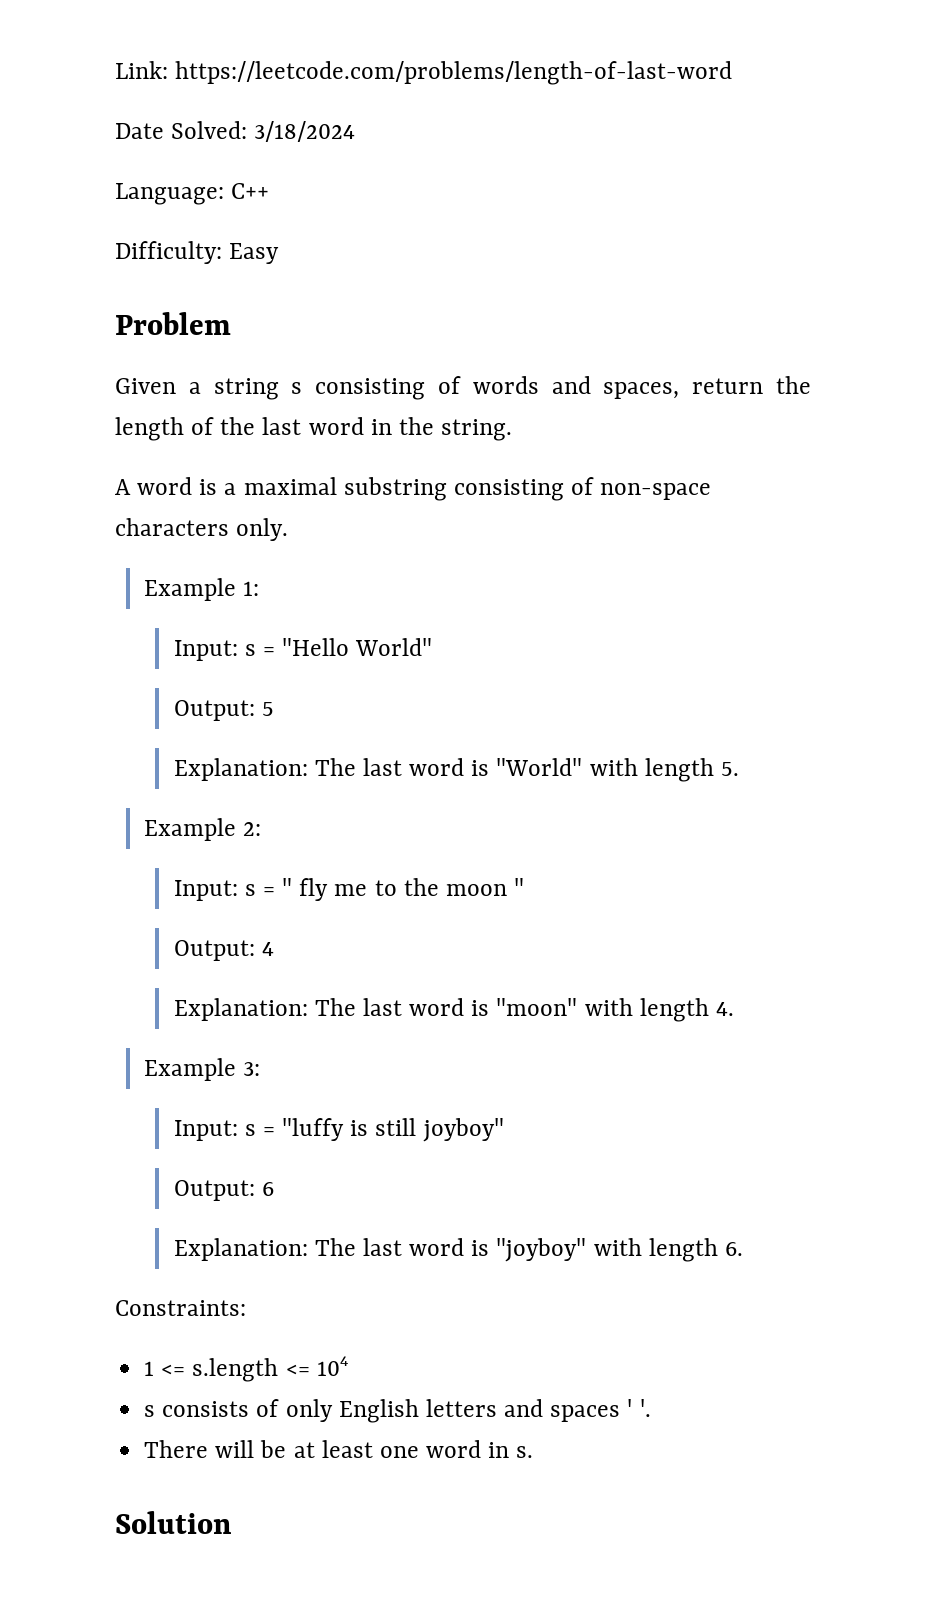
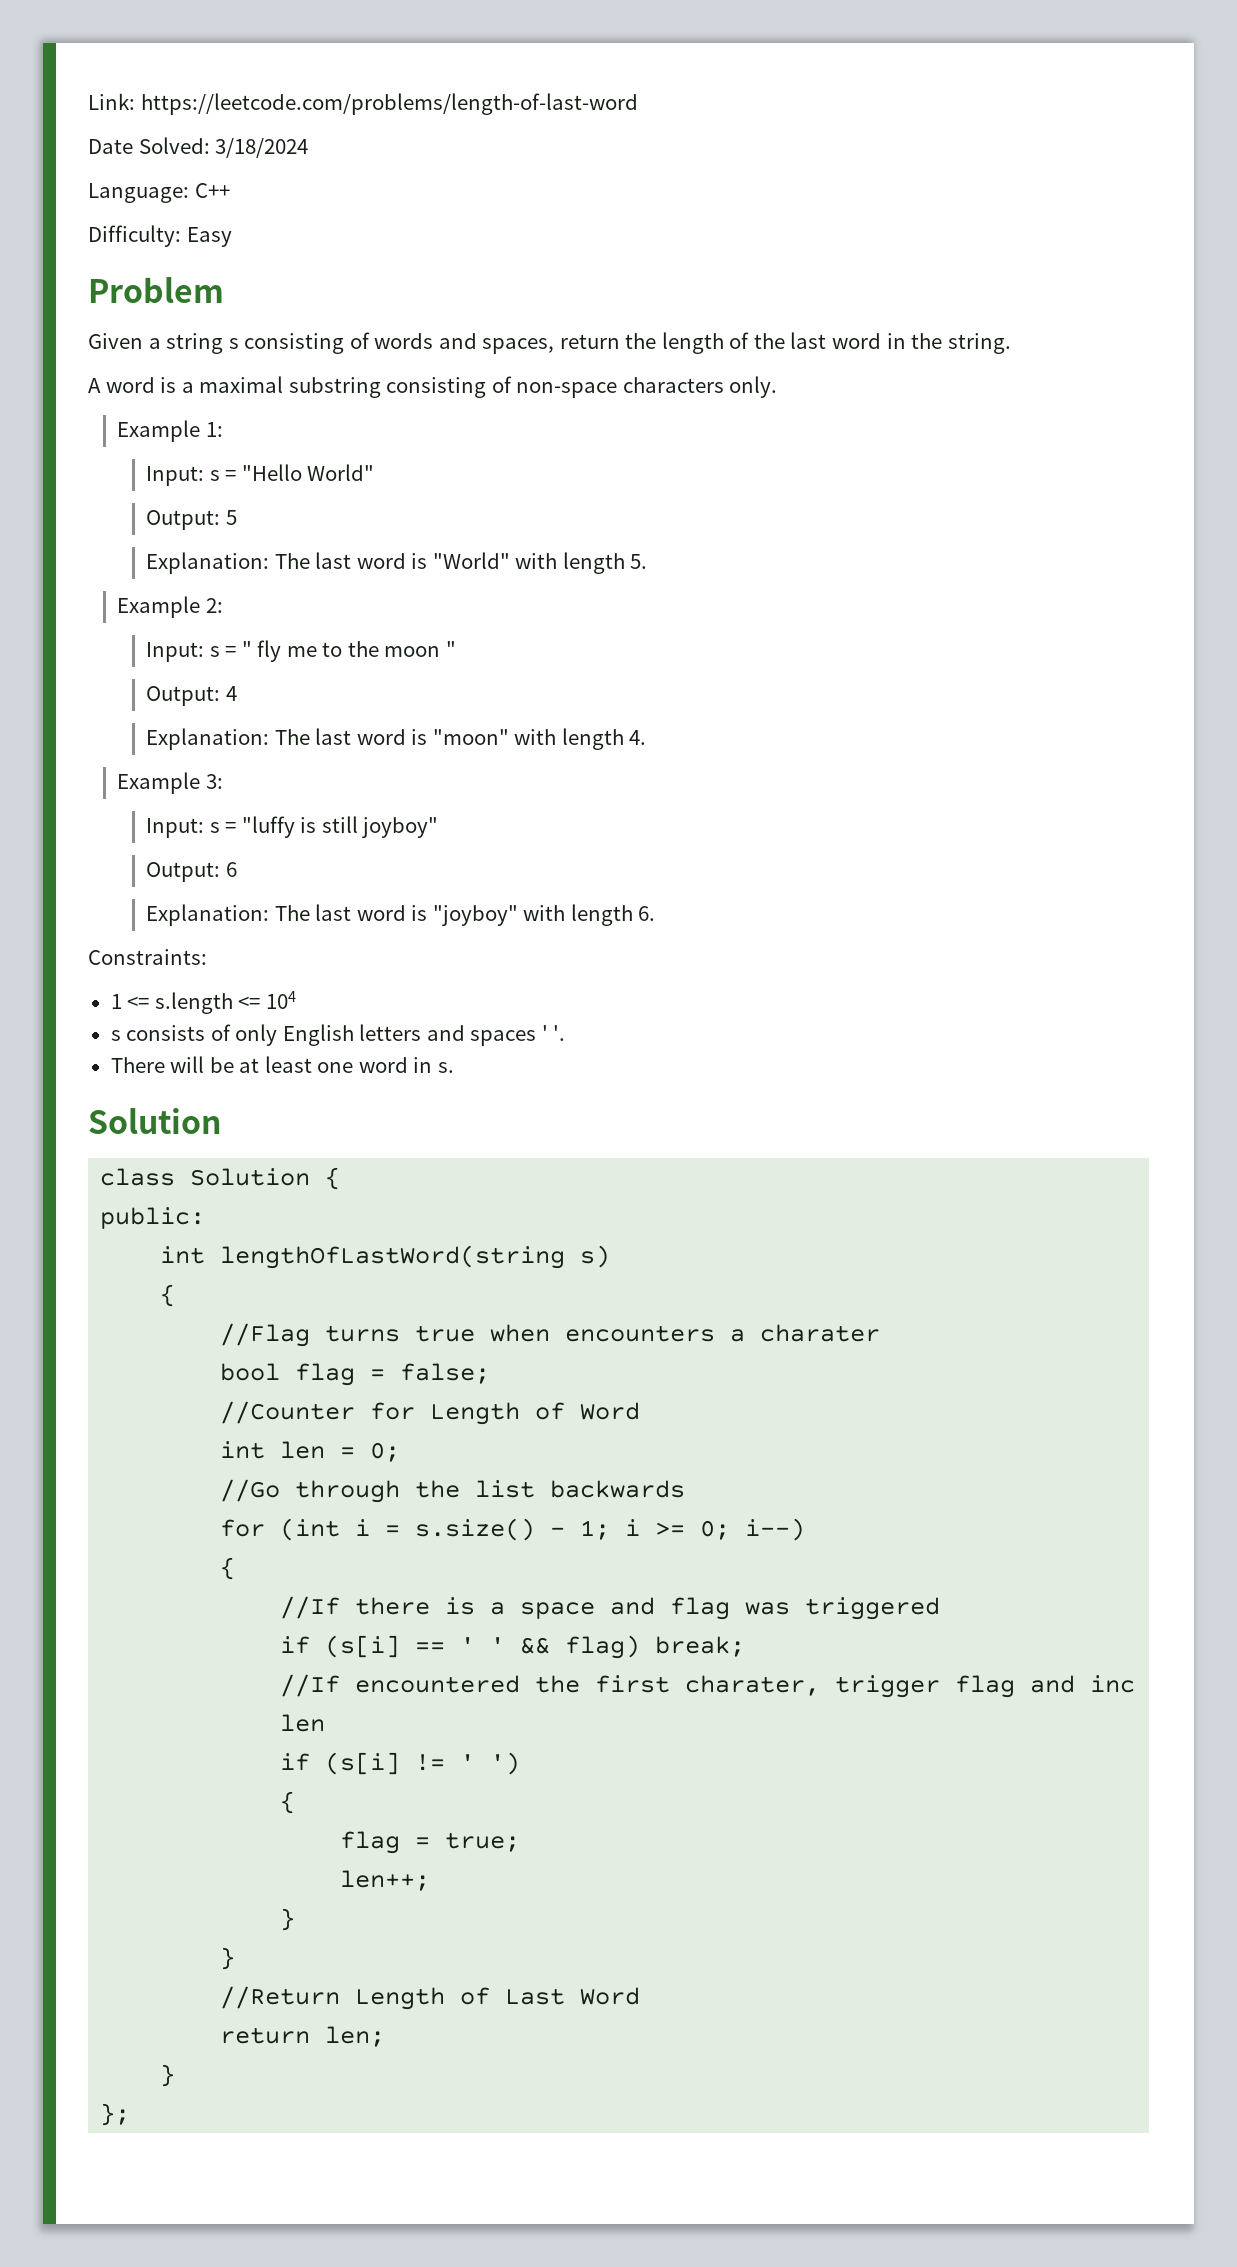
+ class Solution {
+ public:
+ int lengthOfLastWord(string s)
+ {
+ //Flag turns true when encounters a charater
+ bool flag = false;
+ //Counter for Length of Word
+ int len = 0;
+ //Go through the list backwards
+ for (int i = s.size() - 1; i >= 0; i--)
+ {
+ //If there is a space and flag was triggered
+ if (s[i] == ' ' && flag) break;
+ //If encountered the first charater, trigger flag and inc len
+ if (s[i] != ' ')
+ {
+ flag = true;
+ len++;
+ }
+ }
+ //Return Length of Last Word
+ return len;
+ }
+ };

